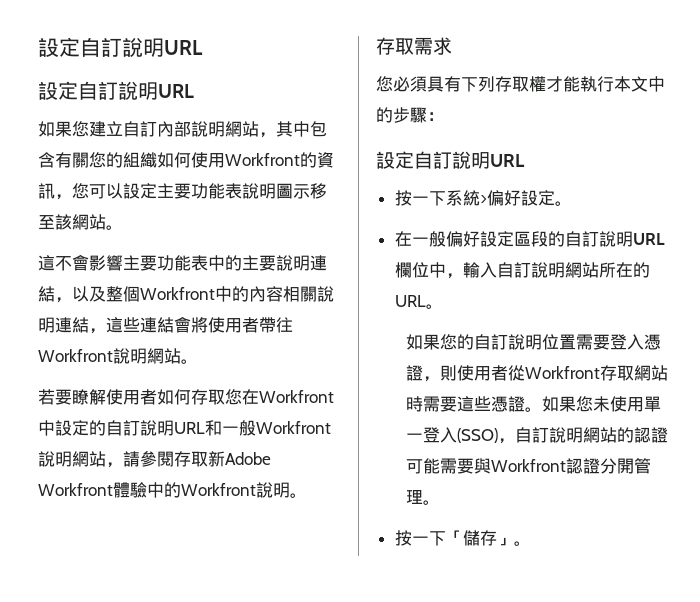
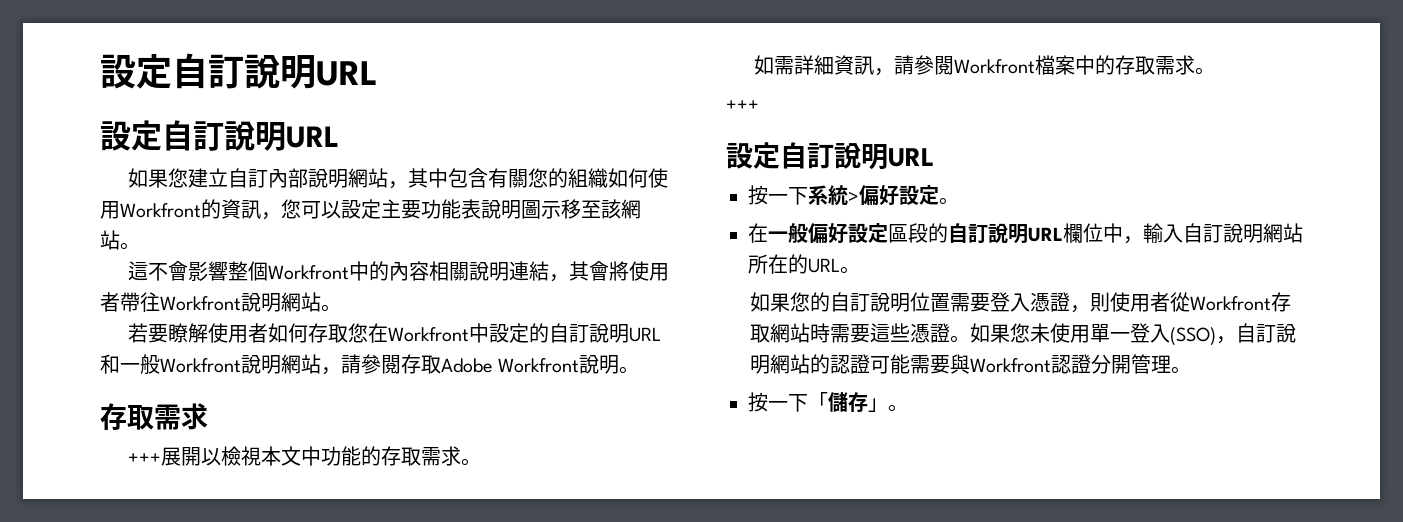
- 這不會影響主要功能表中的主要說明連結，以及整個Workfront中的內容相關說明連結，這些連結會將使用者帶往Workfront說明網站。
+ 這不會影響整個Workfront中的內容相關說明連結，其會將使用者帶往Workfront說明網站。
- 若要瞭解使用者如何存取您在Workfront中設定的自訂說明URL和一般Workfront說明網站，請參閱存取新Adobe Workfront體驗中的Workfront說明。
+ 若要瞭解使用者如何存取您在Workfront中設定的自訂說明URL和一般Workfront說明網站，請參閱存取Adobe Workfront說明。
- 您必須具有下列存取權才能執行本文中的步驟：
+ +++展開以檢視本文中功能的存取需求。
+ 如需詳細資訊，請參閱Workfront檔案中的存取需求。
+ +++

